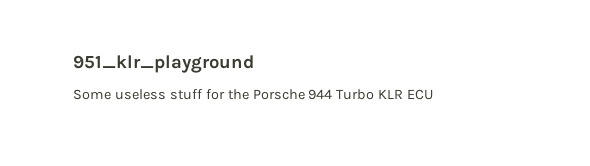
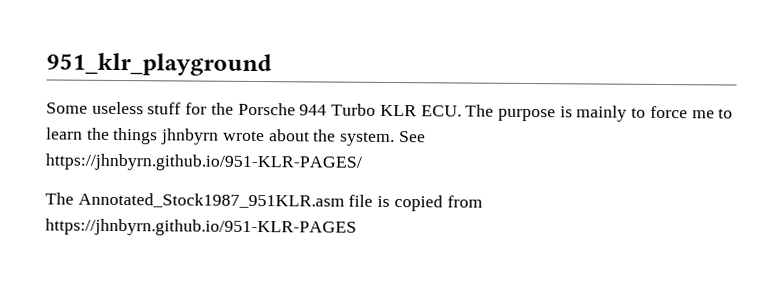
- Some useless stuff for the Porsche 944 Turbo KLR ECU
+ Some useless stuff for the Porsche 944 Turbo KLR ECU. The purpose is mainly to force me to learn the things jhnbyrn wrote about the system. See https://jhnbyrn.github.io/951-KLR-PAGES/
+ The Annotated_Stock1987_951KLR.asm file is copied from https://jhnbyrn.github.io/951-KLR-PAGES

